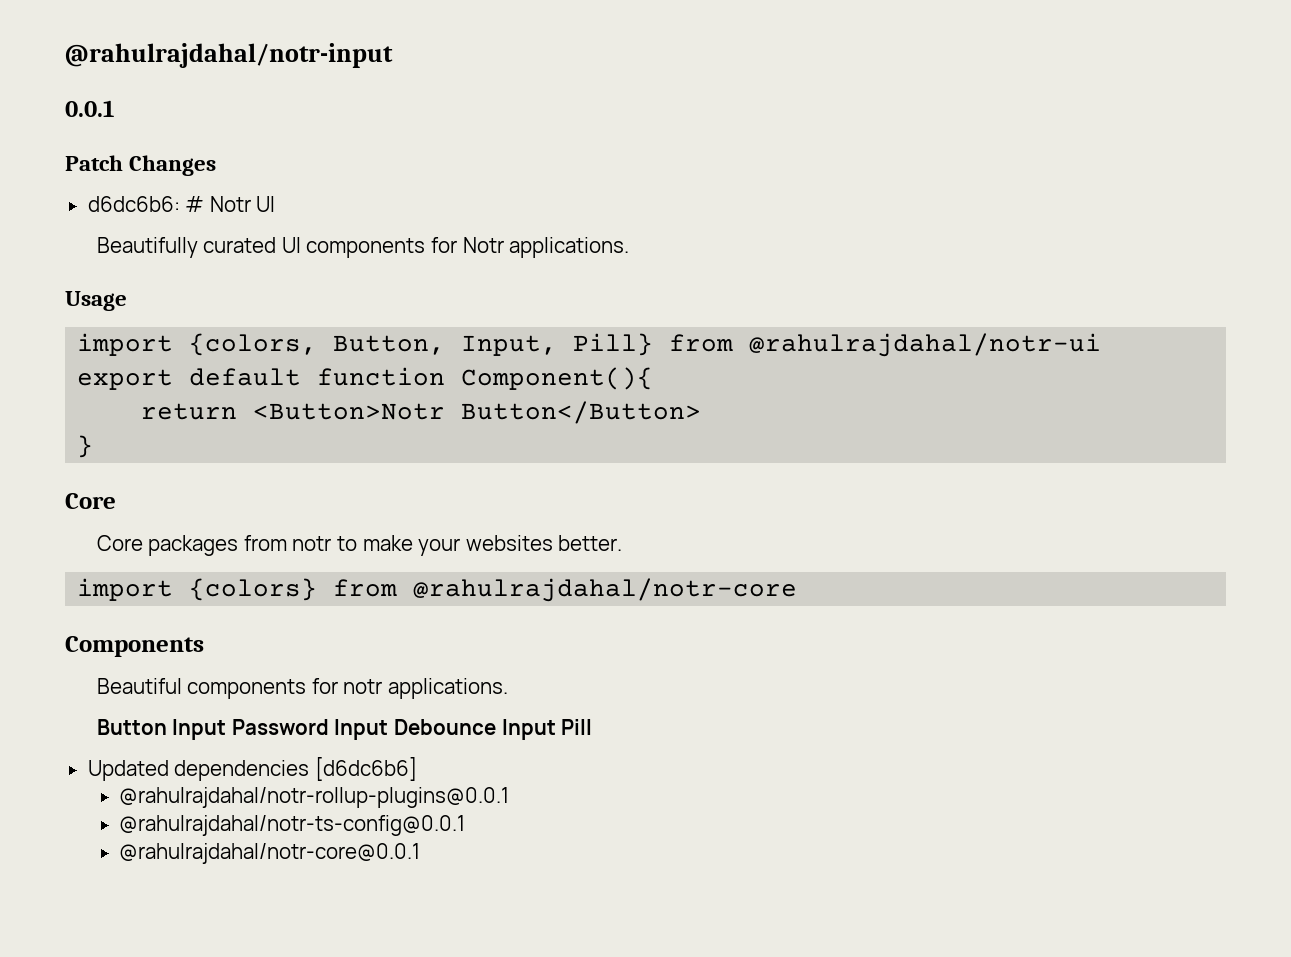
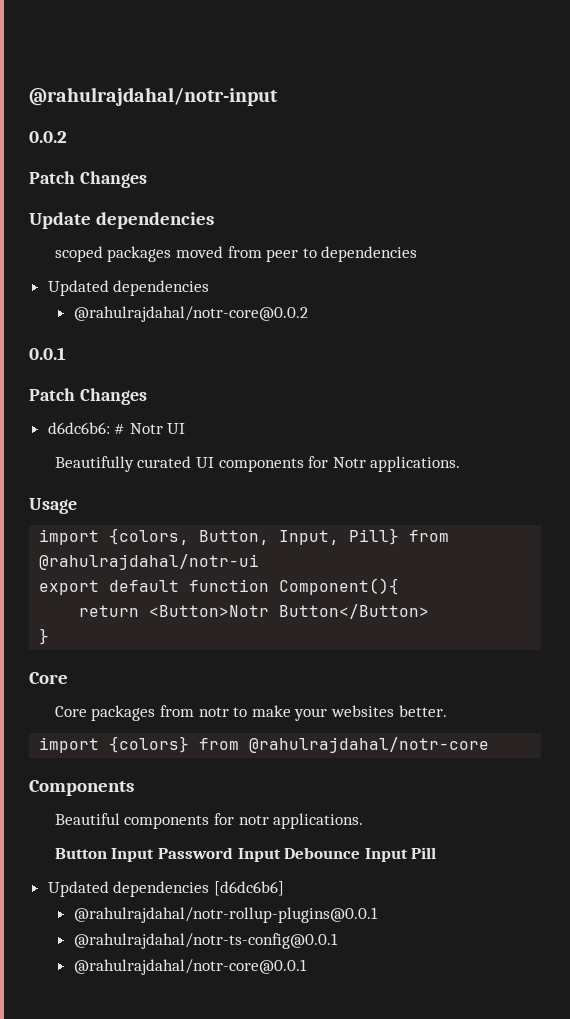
+ 0.0.2
+ Patch Changes
+ Update dependencies
+ scoped packages moved from peer to dependencies
+ Updated dependencies
+ @rahulrajdahal/notr-core@0.0.2

